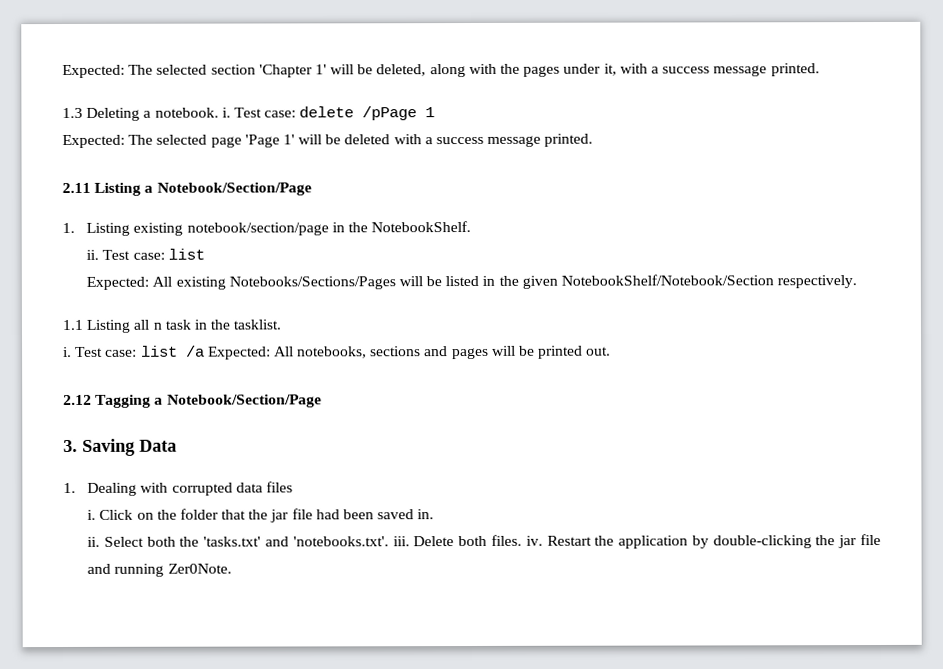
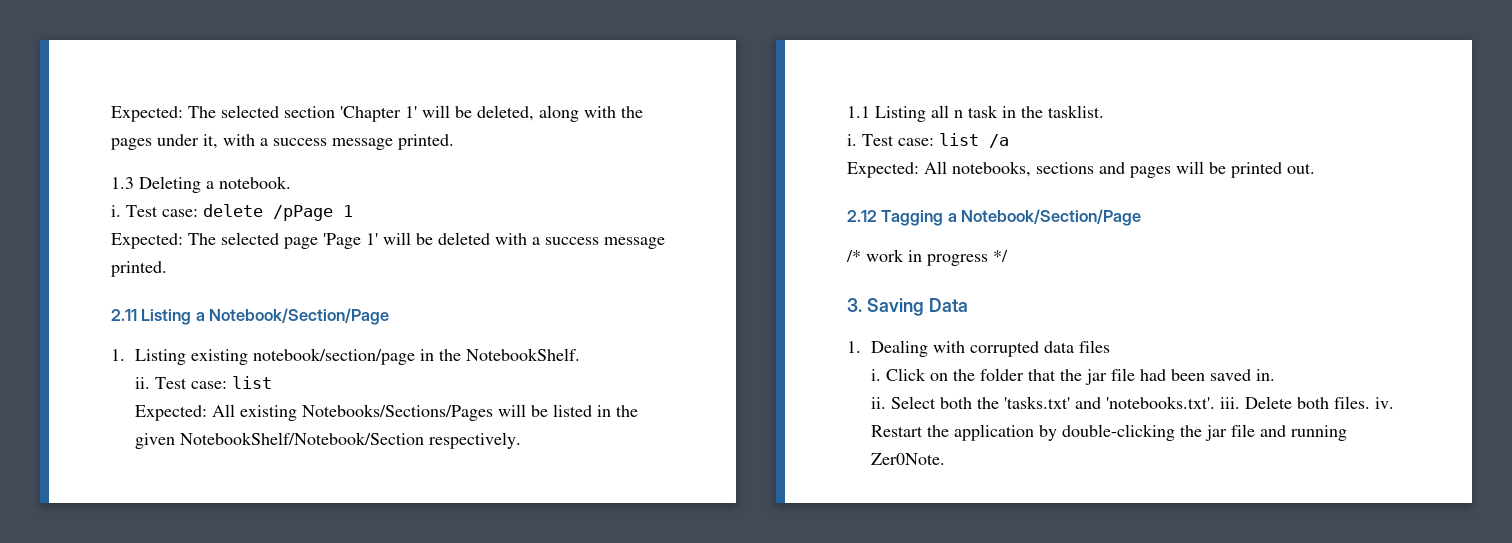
- 1.3 Deleting a notebook. i.
+ 1.3 Deleting a notebook.
+ i.
- Test case: list /a Expected: All notebooks, sections and pages will be printed out.
+ Test case: list /a
+ Expected: All notebooks, sections and pages will be printed out.
+ /* work in progress */

